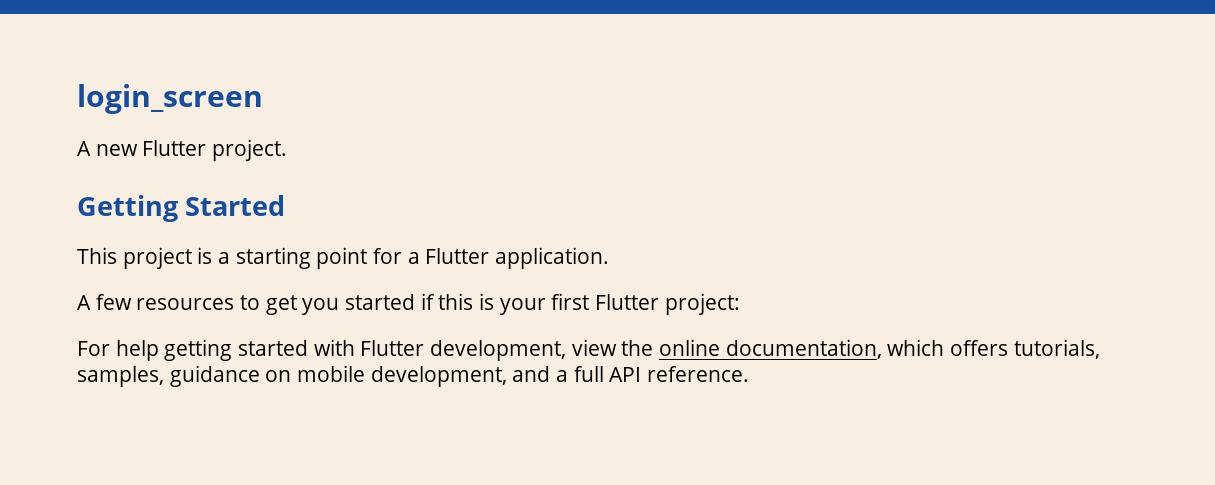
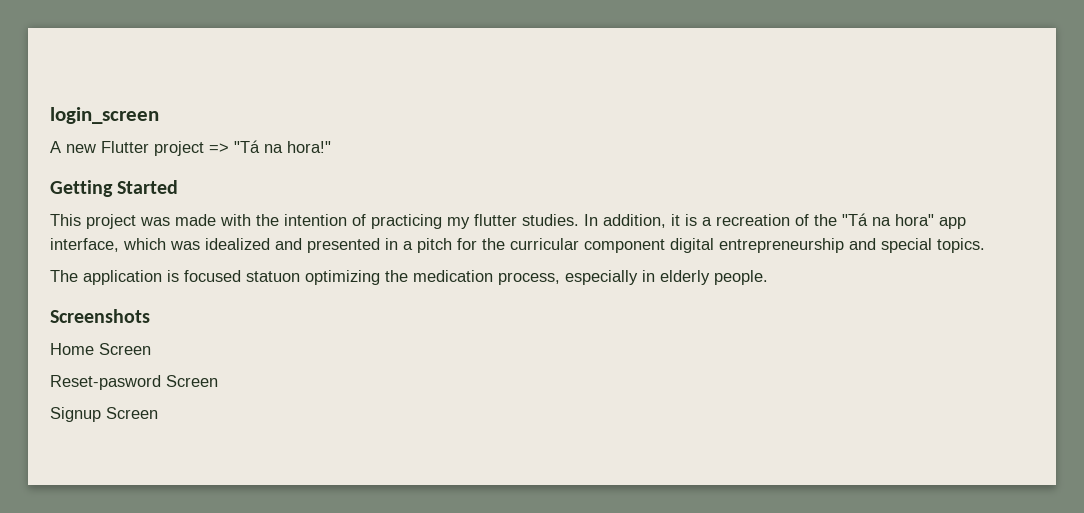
- A new Flutter project.
+ A new Flutter project => "Tá na hora!"
- This project is a starting point for a Flutter application.
- A few resources to get you started if this is your first Flutter project:
- For help getting started with Flutter development, view the online documentation, which offers tutorials, samples, guidance on mobile development, and a full API reference.
+ This project was made with the intention of practicing my flutter studies. In addition, it is a recreation of the "Tá na hora" app interface, which was idealized and presented in a pitch for the curricular component digital entrepreneurship and special topics.
+ The application is focused statuon optimizing the medication process, especially in elderly people.
+ Screenshots
+ Home Screen
+ Reset-pasword Screen
+ Signup Screen

